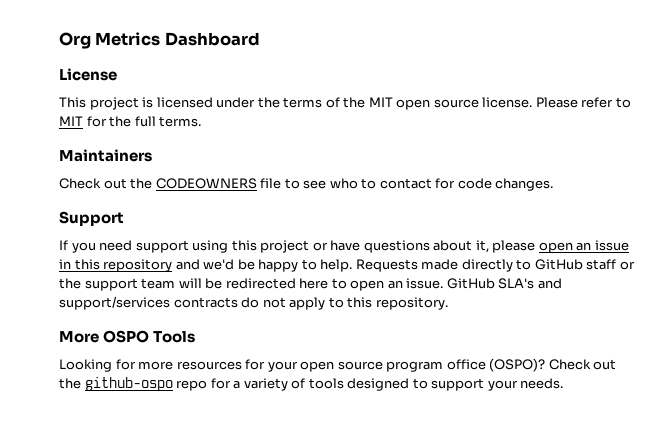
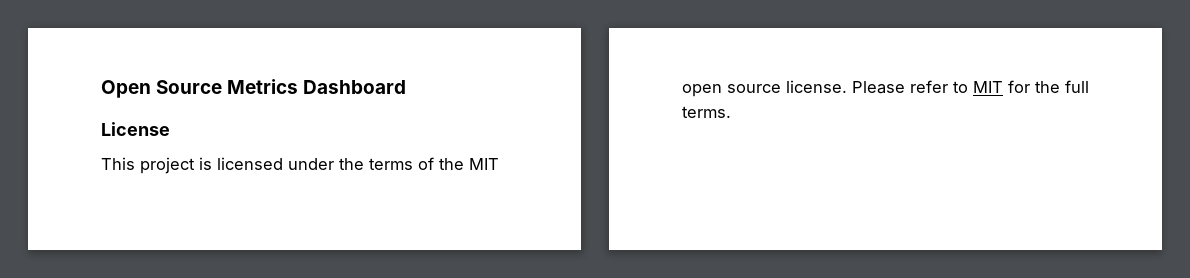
- Org Metrics Dashboard
+ Open Source Metrics Dashboard
- Maintainers
- Check out the CODEOWNERS file to see who to contact for code changes.
- Support
- If you need support using this project or have questions about it, please open an issue in this repository and we'd be happy to help. Requests made directly to GitHub staff or the support team will be redirected here to open an issue. GitHub SLA's and support/services contracts do not apply to this repository.
- More OSPO Tools
- Looking for more resources for your open source program office (OSPO)? Check out the github-ospo repo for a variety of tools designed to support your needs.

